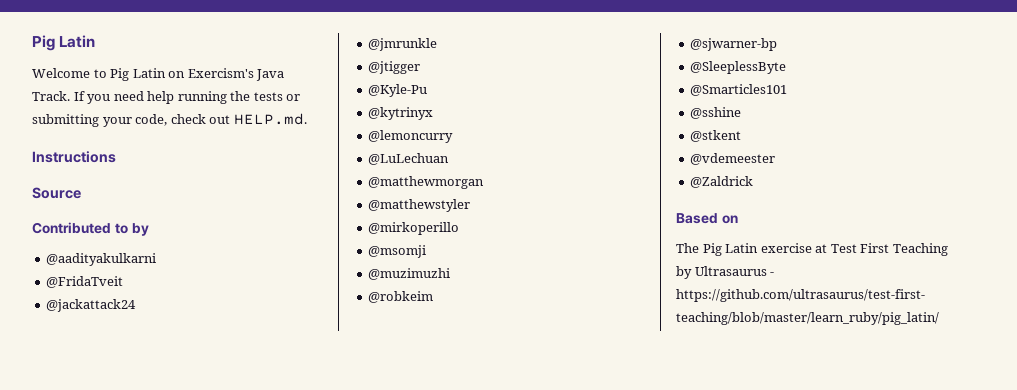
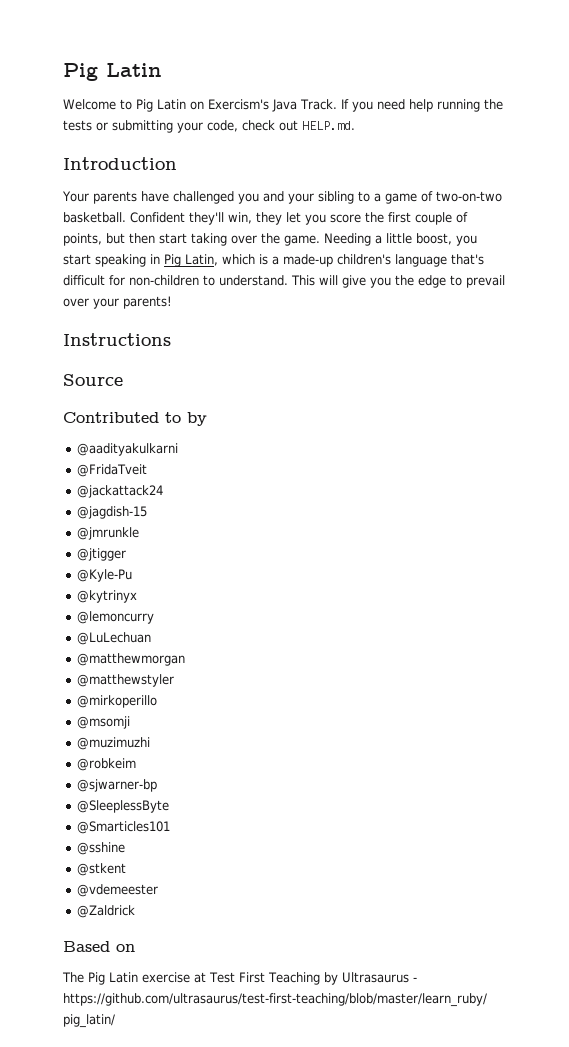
+ Introduction
+ Your parents have challenged you and your sibling to a game of two-on-two basketball. Confident they'll win, they let you score the first couple of points, but then start taking over the game. Needing a little boost, you start speaking in Pig Latin, which is a made-up children's language that's difficult for non-children to understand. This will give you the edge to prevail over your parents!
+ @jagdish-15

